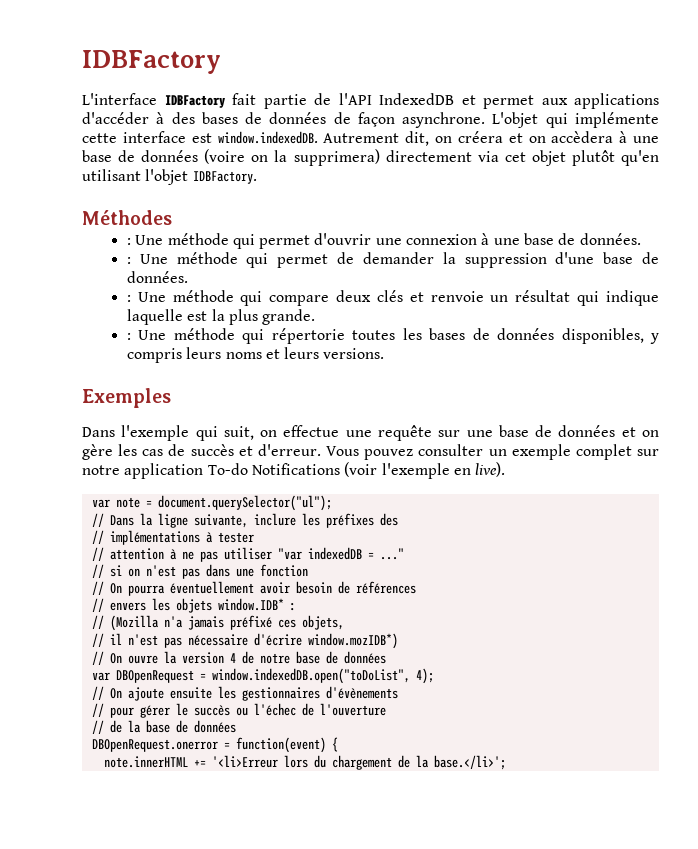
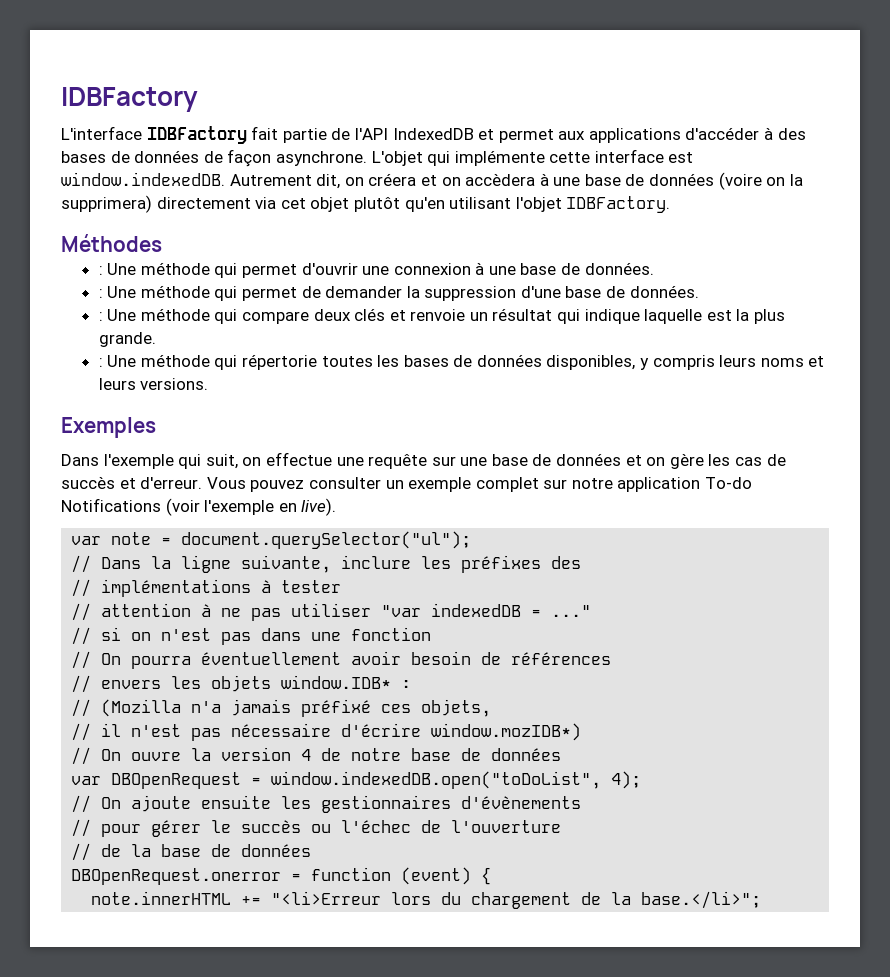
- DBOpenRequest.onerror = function(event) {
+ DBOpenRequest.onerror = function (event) {
- note.innerHTML += '<li>Erreur lors du chargement de la base.</li>';
+ note.innerHTML += "<li>Erreur lors du chargement de la base.</li>";

